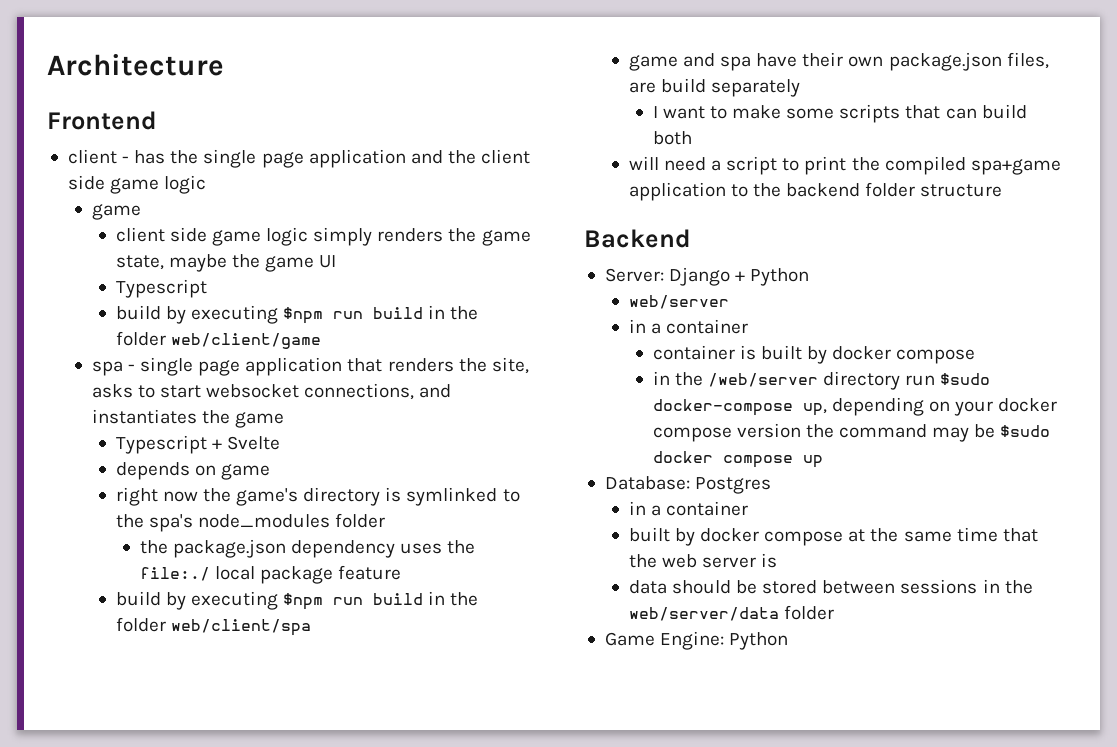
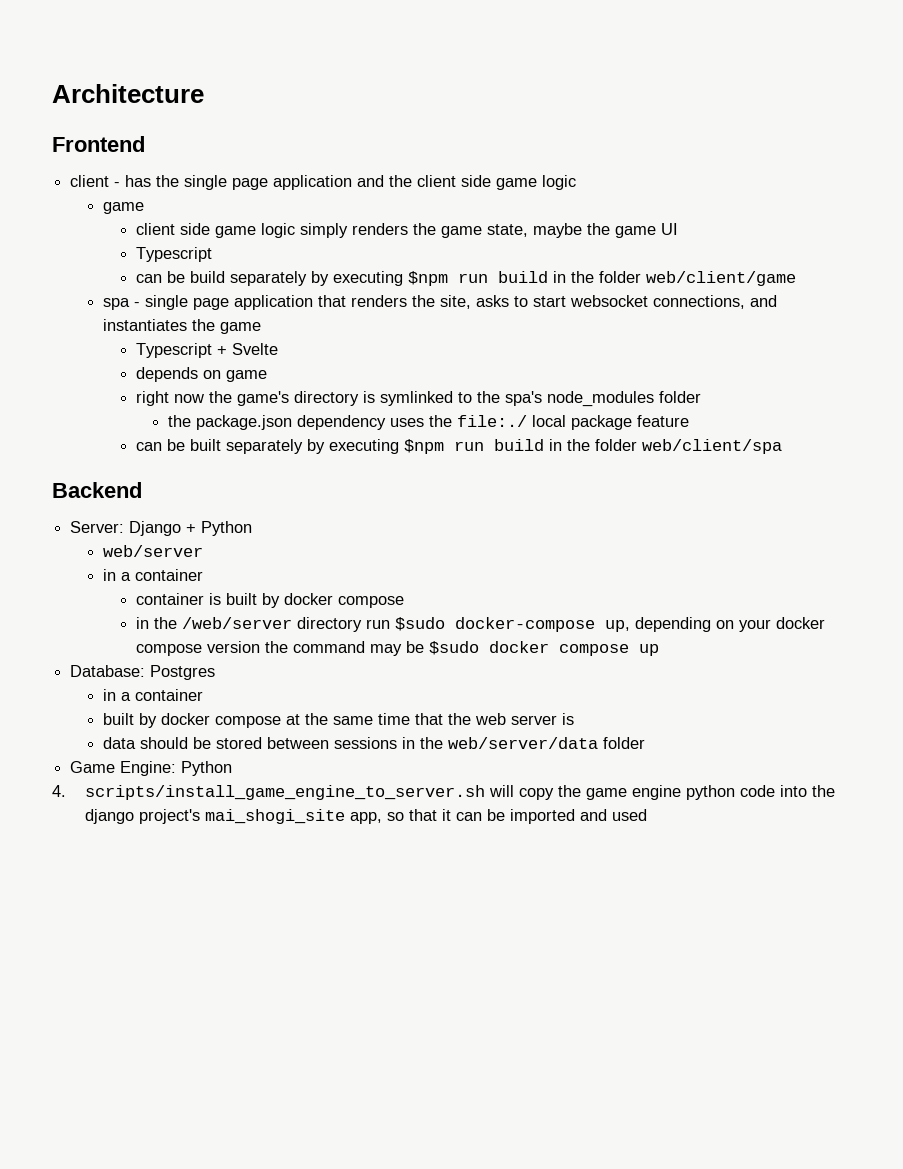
- build by executing $npm run build in the folder web/client/game
+ can be build separately by executing $npm run build in the folder web/client/game
- build by executing $npm run build in the folder web/client/spa
+ can be built separately by executing $npm run build in the folder web/client/spa
- game and spa have their own package.json files, are build separately
- I want to make some scripts that can build both
- will need a script to print the compiled spa+game application to the backend folder structure
+ 4. scripts/install_game_engine_to_server.sh will copy the game engine python code into the django project's mai_shogi_site app, so that it can be imported and used

